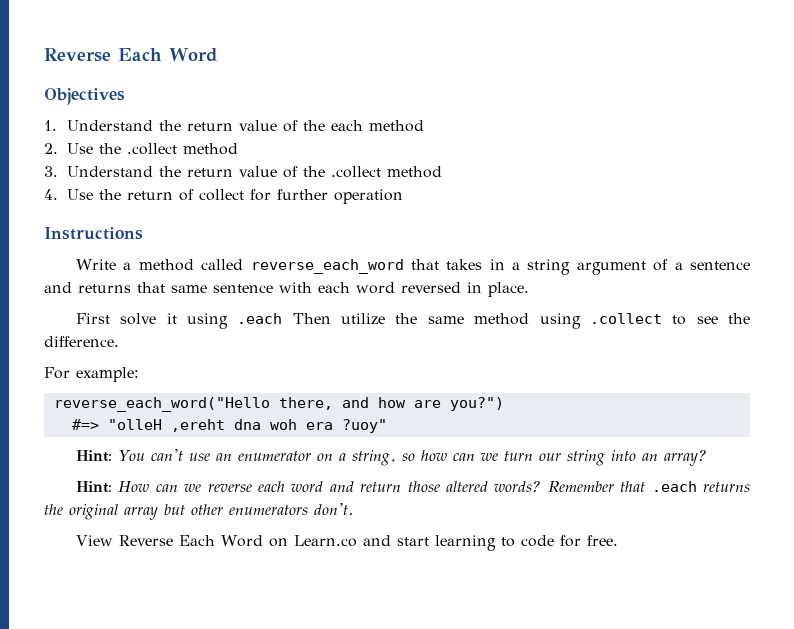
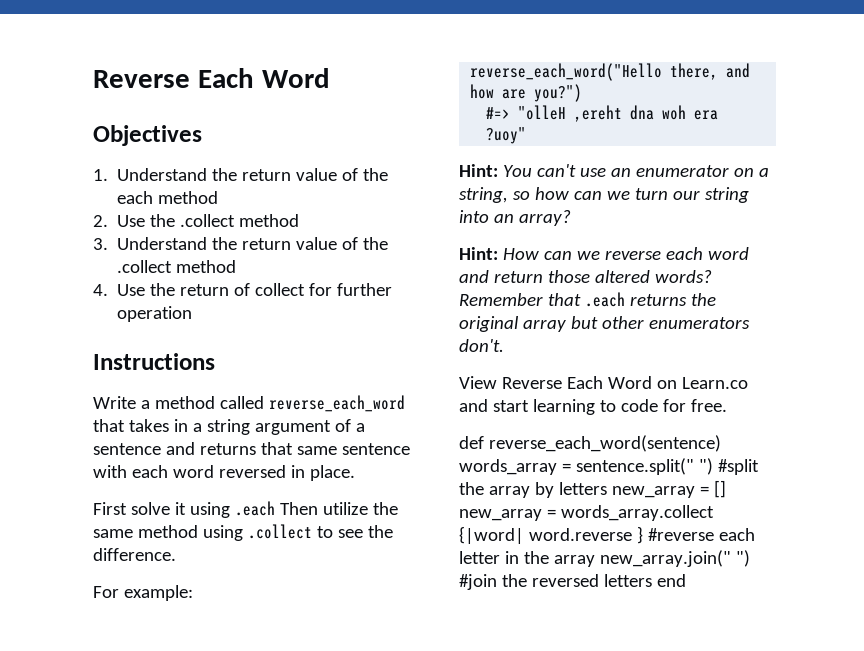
+ def reverse_each_word(sentence) words_array = sentence.split(" ") #split the array by letters new_array = [] new_array = words_array.collect {|word| word.reverse } #reverse each letter in the array new_array.join(" ") #join the reversed letters end

